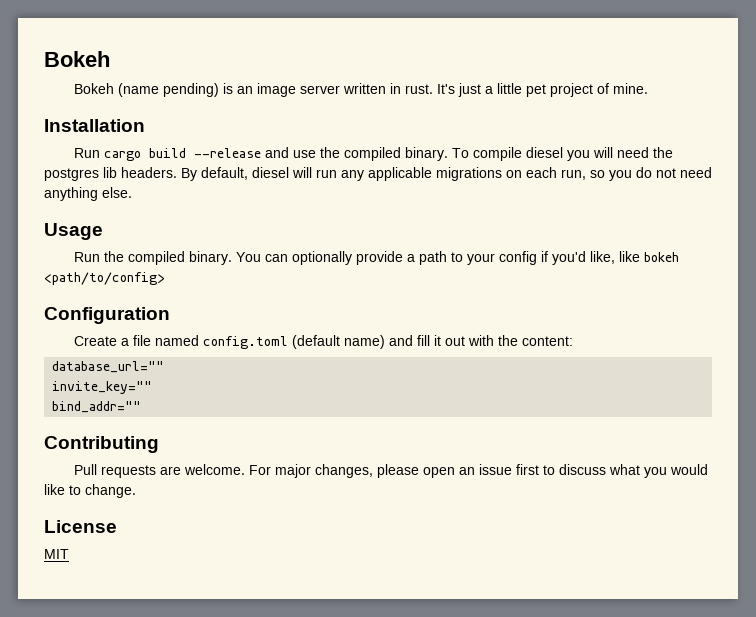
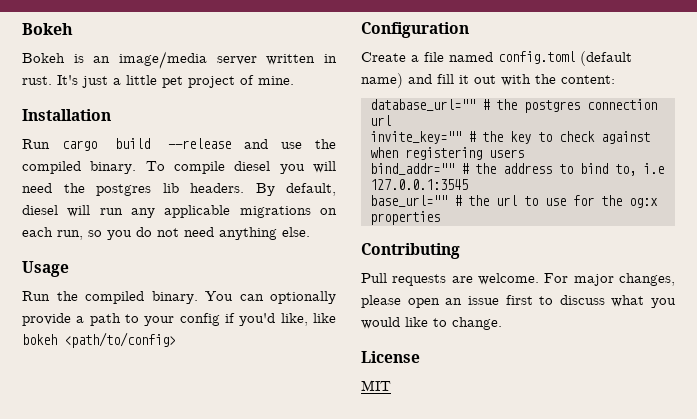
- Bokeh (name pending) is an image server written in rust.
+ Bokeh is an image/media server written in rust.
- database_url=""
- invite_key=""
- bind_addr=""
+ database_url="" # the postgres connection url
+ invite_key="" # the key to check against when registering users
+ bind_addr="" # the address to bind to, i.e 127.0.0.1:3545
+ base_url="" # the url to use for the og:x properties

